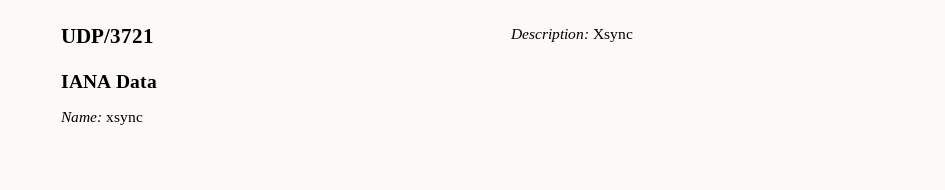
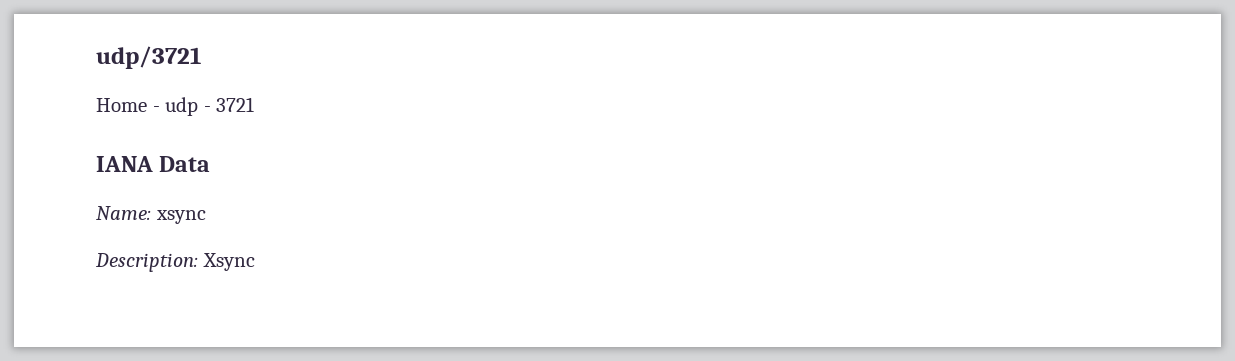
- UDP/3721
+ udp/3721
+ Home - udp - 3721

